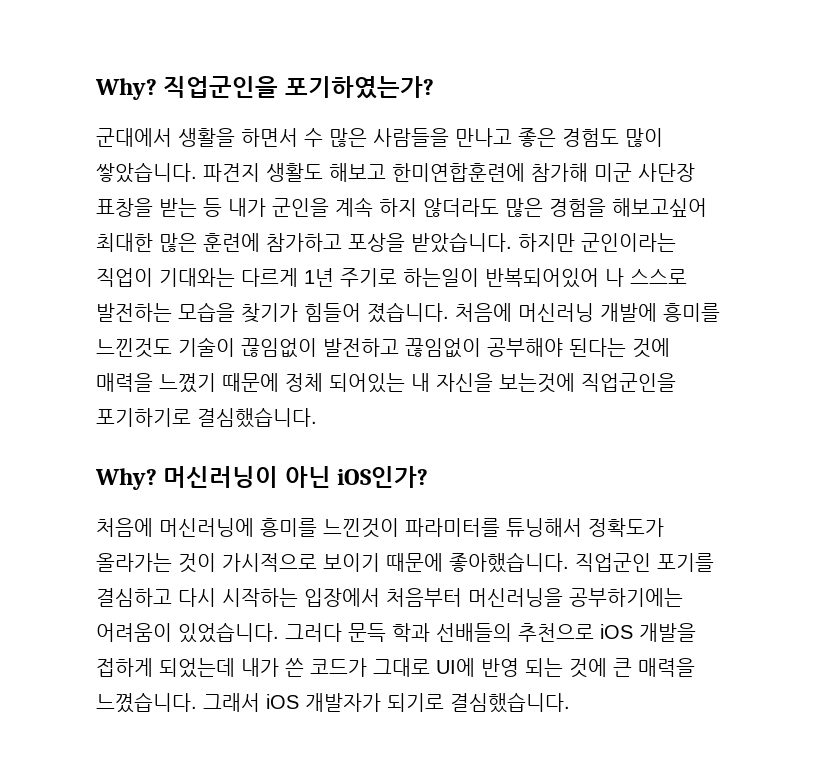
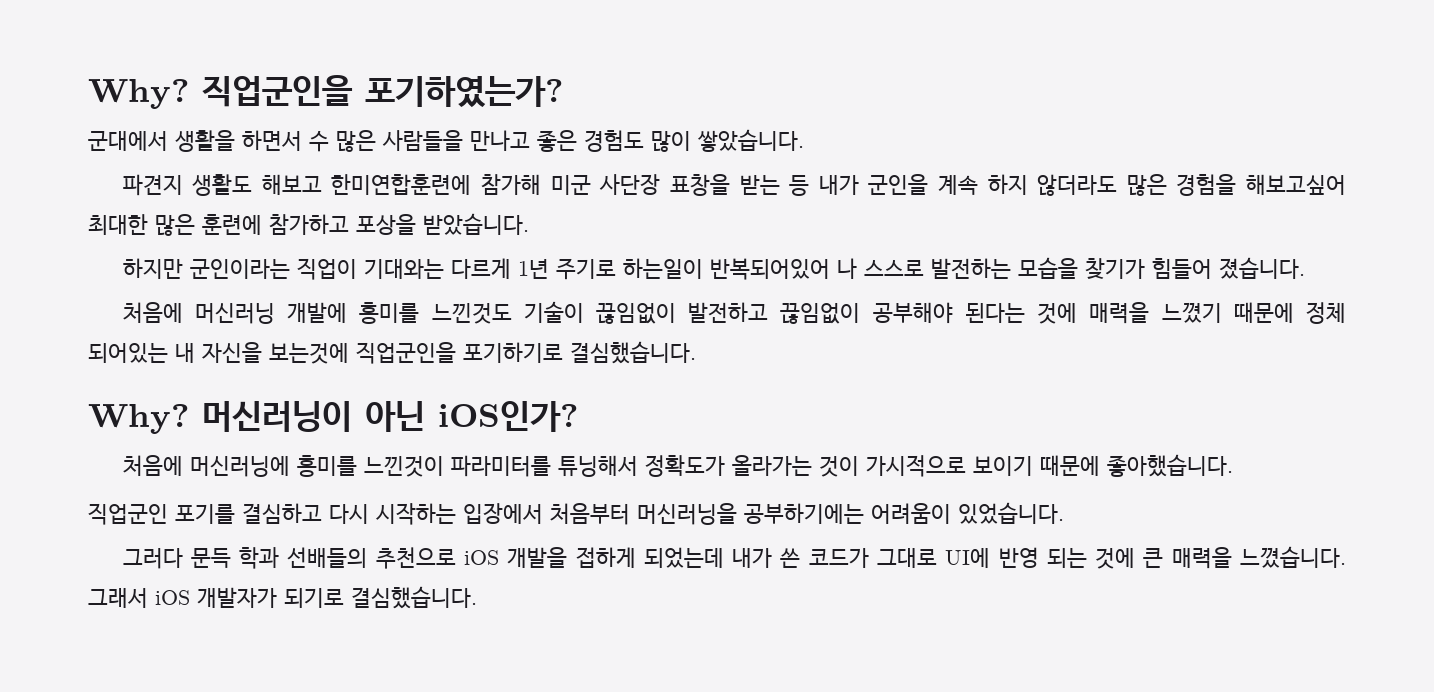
- 군대에서 생활을 하면서 수 많은 사람들을 만나고 좋은 경험도 많이 쌓았습니다. 파견지 생활도 해보고 한미연합훈련에 참가해 미군 사단장 표창을 받는 등 내가 군인을 계속 하지 않더라도 많은 경험을 해보고싶어 최대한 많은 훈련에 참가하고 포상을 받았습니다. 하지만 군인이라는 직업이 기대와는 다르게 1년 주기로 하는일이 반복되어있어 나 스스로 발전하는 모습을 찾기가 힘들어 졌습니다. 처음에 머신러닝 개발에 흥미를 느낀것도 기술이 끊임없이 발전하고 끊임없이 공부해야 된다는 것에 매력을 느꼈기 때문에 정체 되어있는 내 자신을 보는것에 직업군인을 포기하기로 결심했습니다.
+ 군대에서 생활을 하면서 수 많은 사람들을 만나고 좋은 경험도 많이 쌓았습니다.
+ 파견지 생활도 해보고 한미연합훈련에 참가해 미군 사단장 표창을 받는 등 내가 군인을 계속 하지 않더라도 많은 경험을 해보고싶어 최대한 많은 훈련에 참가하고 포상을 받았습니다.
+ 하지만 군인이라는 직업이 기대와는 다르게 1년 주기로 하는일이 반복되어있어 나 스스로 발전하는 모습을 찾기가 힘들어 졌습니다.
+ 처음에 머신러닝 개발에 흥미를 느낀것도 기술이 끊임없이 발전하고 끊임없이 공부해야 된다는 것에 매력을 느꼈기 때문에 정체 되어있는 내 자신을 보는것에 직업군인을 포기하기로 결심했습니다.
- 처음에 머신러닝에 흥미를 느낀것이 파라미터를 튜닝해서 정확도가 올라가는 것이 가시적으로 보이기 때문에 좋아했습니다. 직업군인 포기를 결심하고 다시 시작하는 입장에서 처음부터 머신러닝을 공부하기에는 어려움이 있었습니다. 그러다 문득 학과 선배들의 추천으로 iOS 개발을 접하게 되었는데 내가 쓴 코드가 그대로 UI에 반영 되는 것에 큰 매력을 느꼈습니다.
+ 처음에 머신러닝에 흥미를 느낀것이 파라미터를 튜닝해서 정확도가 올라가는 것이 가시적으로 보이기 때문에 좋아했습니다.
+ 직업군인 포기를 결심하고 다시 시작하는 입장에서 처음부터 머신러닝을 공부하기에는 어려움이 있었습니다.
+ 그러다 문득 학과 선배들의 추천으로 iOS 개발을 접하게 되었는데 내가 쓴 코드가 그대로 UI에 반영 되는 것에 큰 매력을 느꼈습니다.

